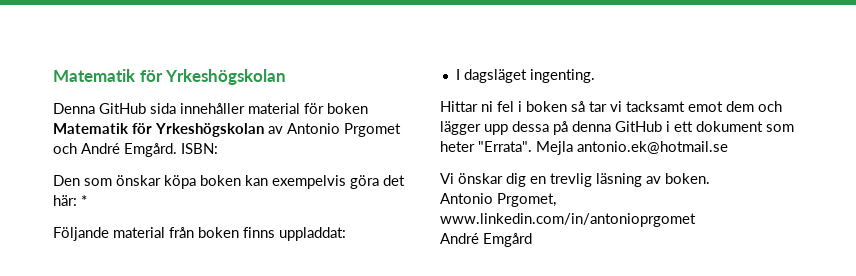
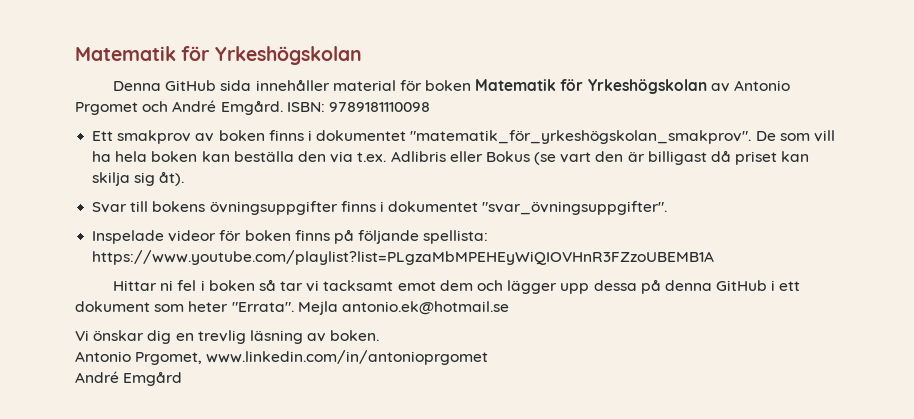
- ISBN:
- Den som önskar köpa boken kan exempelvis göra det här: *
- Följande material från boken finns uppladdat:
- I dagsläget ingenting.
+ ISBN: 9789181110098
+ Ett smakprov av boken finns i dokumentet "matematik_för_yrkeshögskolan_smakprov". De som vill ha hela boken kan beställa den via t.ex. Adlibris eller Bokus (se vart den är billigast då priset kan skilja sig åt).
+ Svar till bokens övningsuppgifter finns i dokumentet "svar_övningsuppgifter".
+ Inspelade videor för boken finns på följande spellista: https://www.youtube.com/playlist?list=PLgzaMbMPEHEyWiQIOVHnR3FZzoUBEMB1A

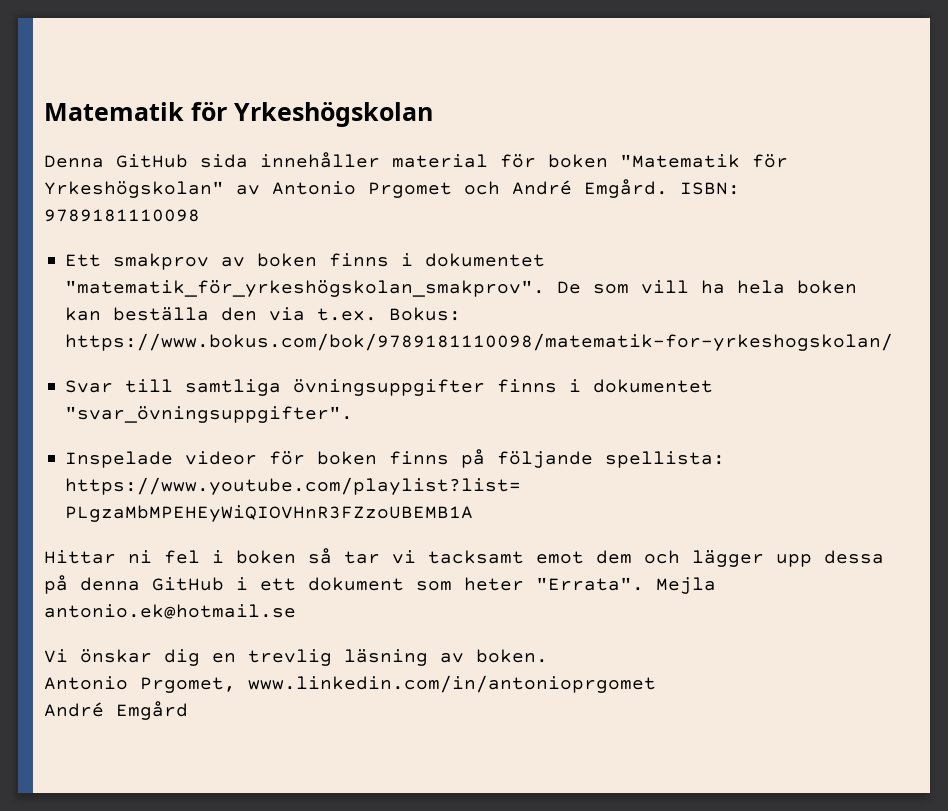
- Denna GitHub sida innehåller material för boken Matematik för Yrkeshögskolan av Antonio Prgomet och André Emgård.
+ Denna GitHub sida innehåller material för boken "Matematik för Yrkeshögskolan" av Antonio Prgomet och André Emgård.
- De som vill ha hela boken kan beställa den via t.ex. Adlibris eller Bokus (se vart den är billigast då priset kan skilja sig åt).
+ De som vill ha hela boken kan beställa den via t.ex. Bokus: https://www.bokus.com/bok/9789181110098/matematik-for-yrkeshogskolan/
- Svar till bokens övningsuppgifter finns i dokumentet "svar_övningsuppgifter".
+ Svar till samtliga övningsuppgifter finns i dokumentet "svar_övningsuppgifter".

